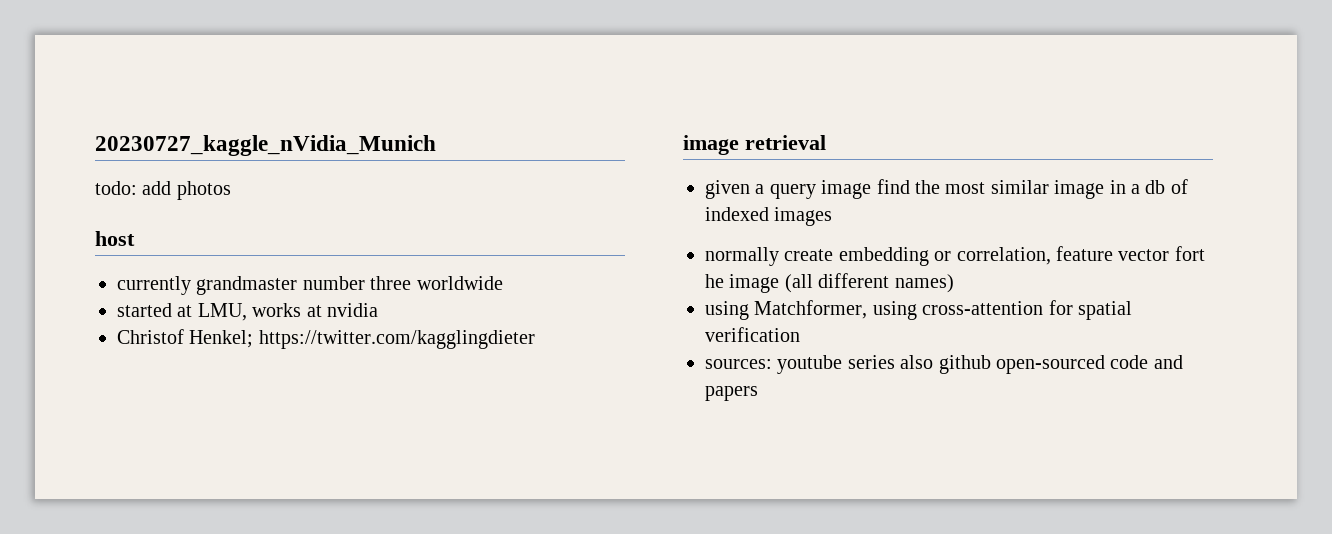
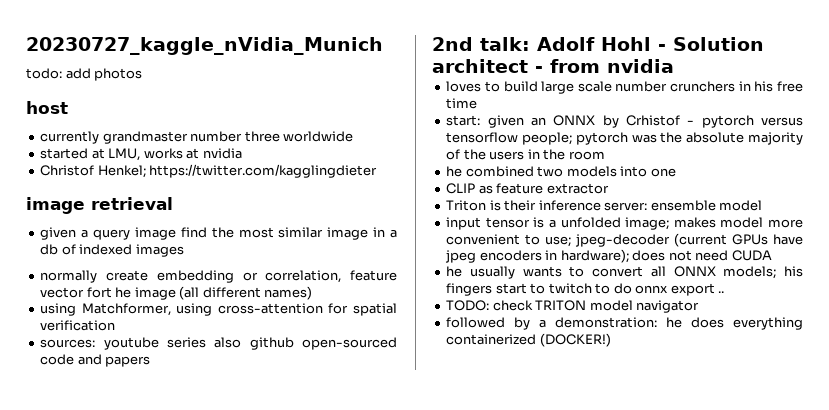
+ 2nd talk: Adolf Hohl - Solution architect - from nvidia
+ loves to build large scale number crunchers in his free time
+ start: given an ONNX by Crhistof - pytorch versus tensorflow people; pytorch was the absolute majority of the users in the room
+ he combined two models into one
+ CLIP as feature extractor
+ Triton is their inference server: ensemble model
+ input tensor is a unfolded image; makes model more convenient to use; jpeg-decoder (current GPUs have jpeg encoders in hardware); does not need CUDA
+ he usually wants to convert all ONNX models; his fingers start to twitch to do onnx export ..
+ TODO: check TRITON model navigator
+ followed by a demonstration: he does everything containerized (DOCKER!)

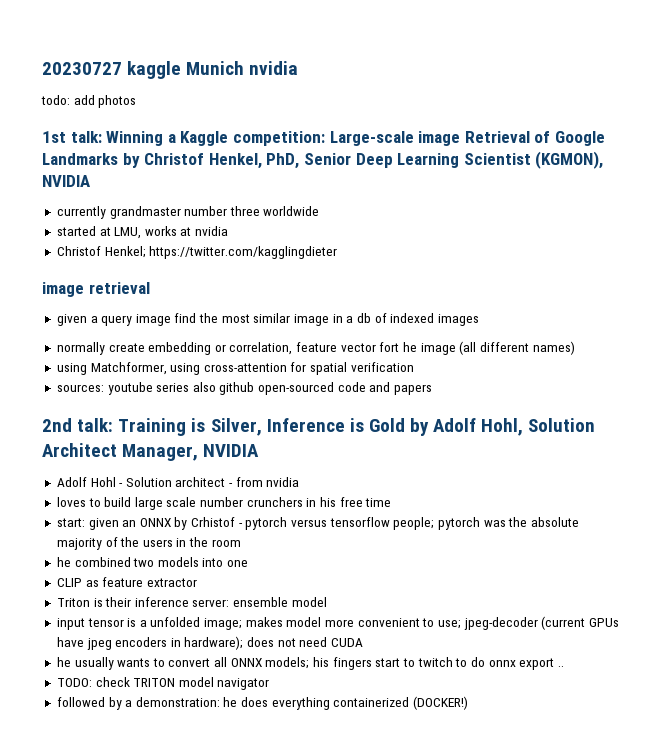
- 20230727_kaggle_nVidia_Munich
+ 20230727 kaggle Munich nvidia
- host
+ 1st talk: Winning a Kaggle competition: Large-scale image Retrieval of Google Landmarks by Christof Henkel, PhD, Senior Deep Learning Scientist (KGMON), NVIDIA
- 2nd talk: Adolf Hohl - Solution architect - from nvidia
+ 2nd talk: Training is Silver, Inference is Gold by Adolf Hohl, Solution Architect Manager, NVIDIA
+ Adolf Hohl - Solution architect - from nvidia

